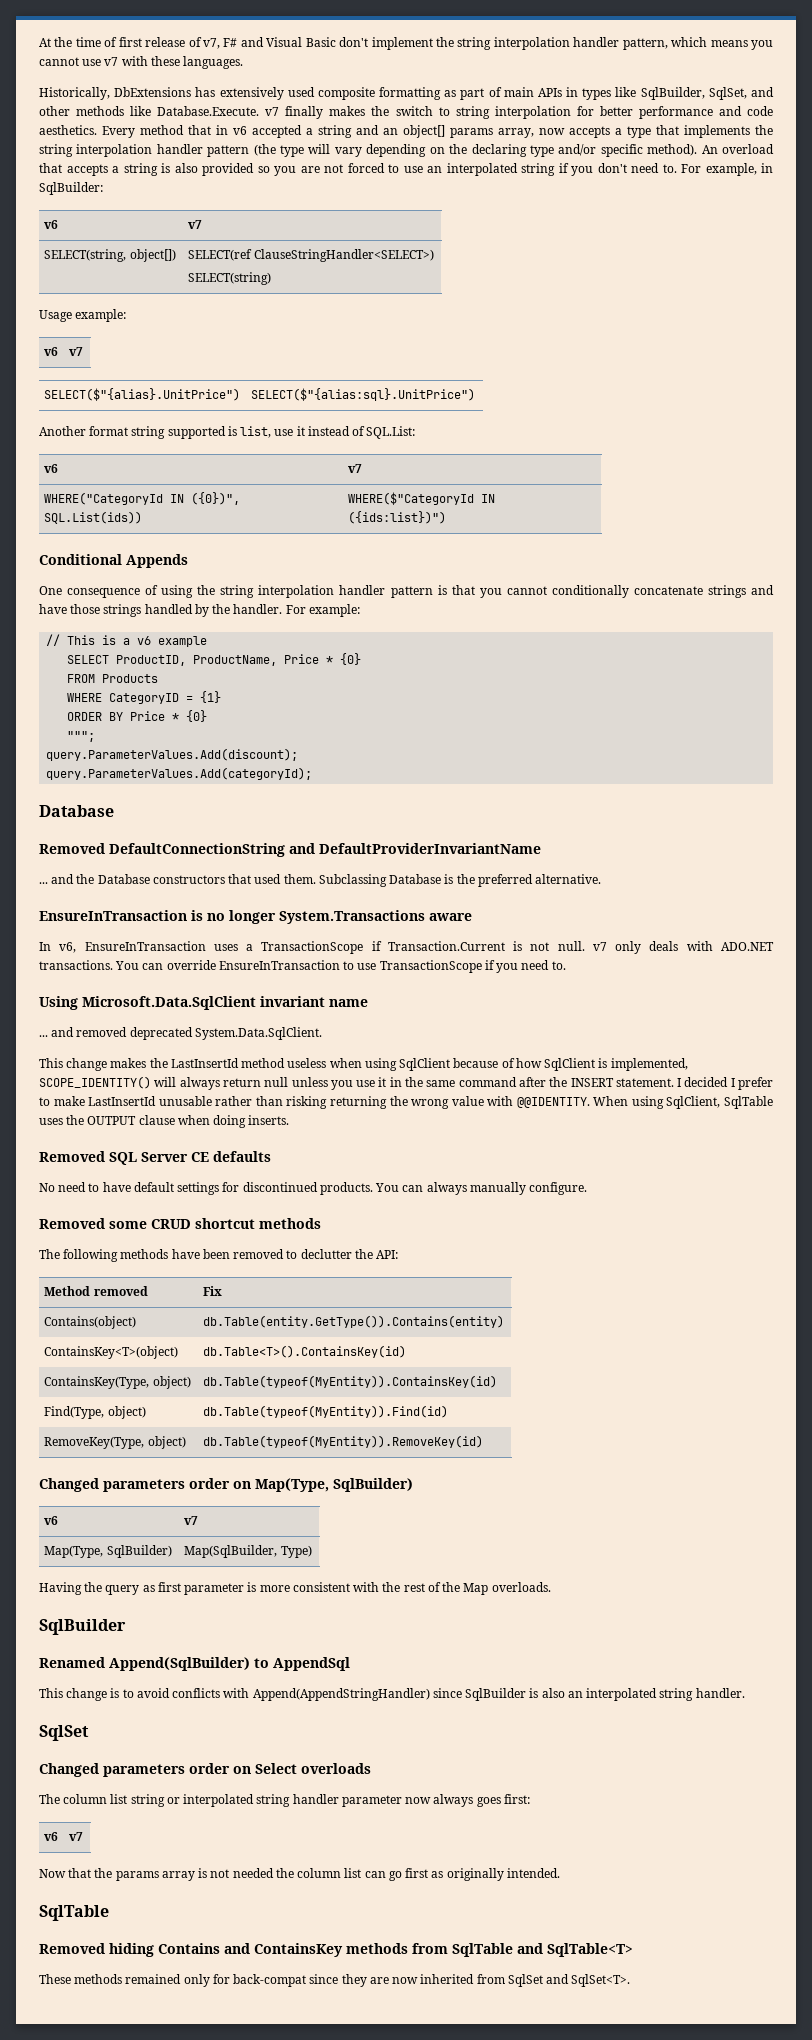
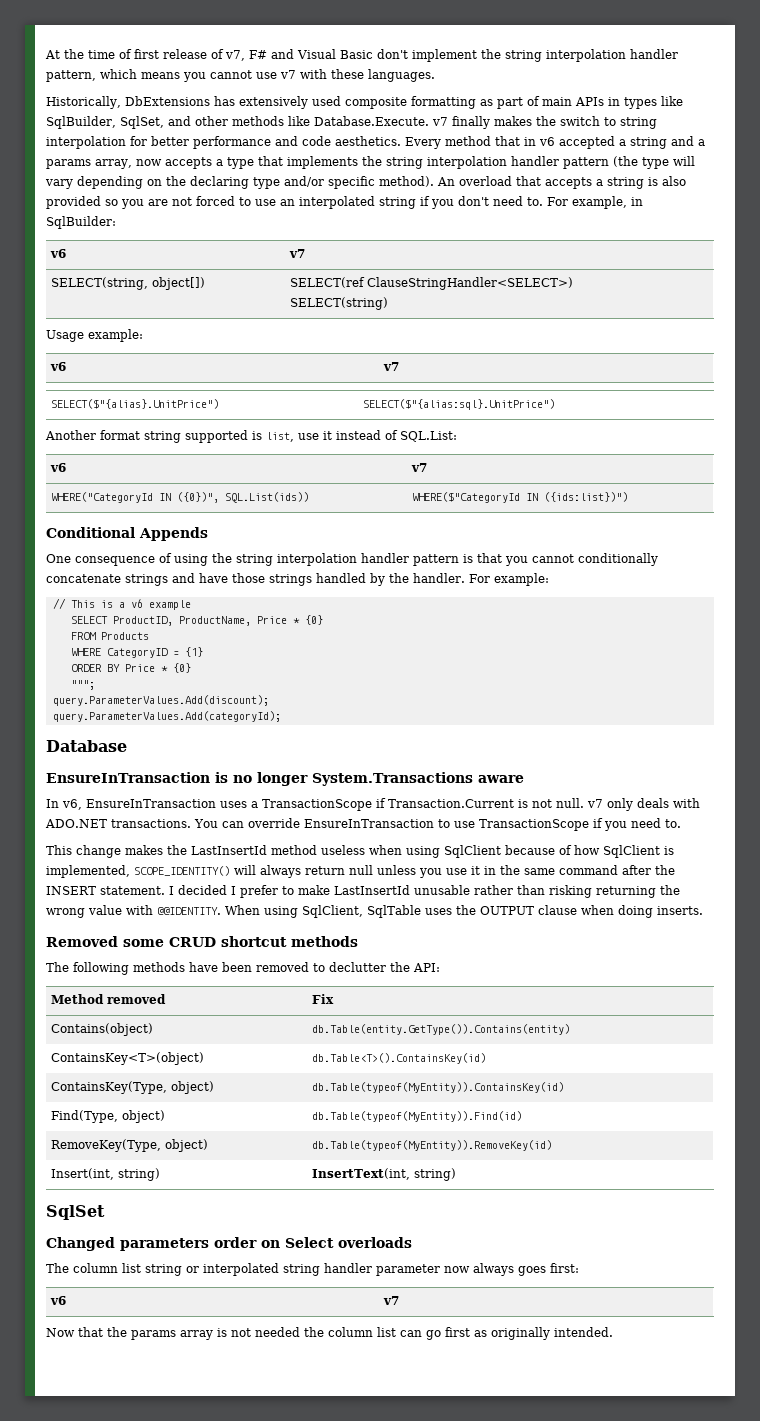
- Every method that in v6 accepted a string and an object[] params array, now accepts a type that implements the string interpolation handler pattern (the type will vary depending on the declaring type and/or specific method).
+ Every method that in v6 accepted a string and a params array, now accepts a type that implements the string interpolation handler pattern (the type will vary depending on the declaring type and/or specific method).
- Removed DefaultConnectionString and DefaultProviderInvariantName
- ... and the Database constructors that used them. Subclassing Database is the preferred alternative.
- Using Microsoft.Data.SqlClient invariant name
- ... and removed deprecated System.Data.SqlClient.
- Removed SQL Server CE defaults
- No need to have default settings for discontinued products. You can always manually configure.
- Changed parameters order on Map(Type, SqlBuilder)
- v6 | v7
- Map(Type, SqlBuilder) | Map(SqlBuilder, Type)
- Having the query as first parameter is more consistent with the rest of the Map overloads.
- SqlBuilder
- Renamed Append(SqlBuilder) to AppendSql
- This change is to avoid conflicts with Append(AppendStringHandler) since SqlBuilder is also an interpolated string handler.
+ Insert(int, string) | InsertText(int, string)
  Now that the params array is not needed the column list can go first as originally intended.
- SqlTable
- Removed hiding Contains and ContainsKey methods from SqlTable and SqlTable<T>
- These methods remained only for back-compat since they are now inherited from SqlSet and SqlSet<T>.

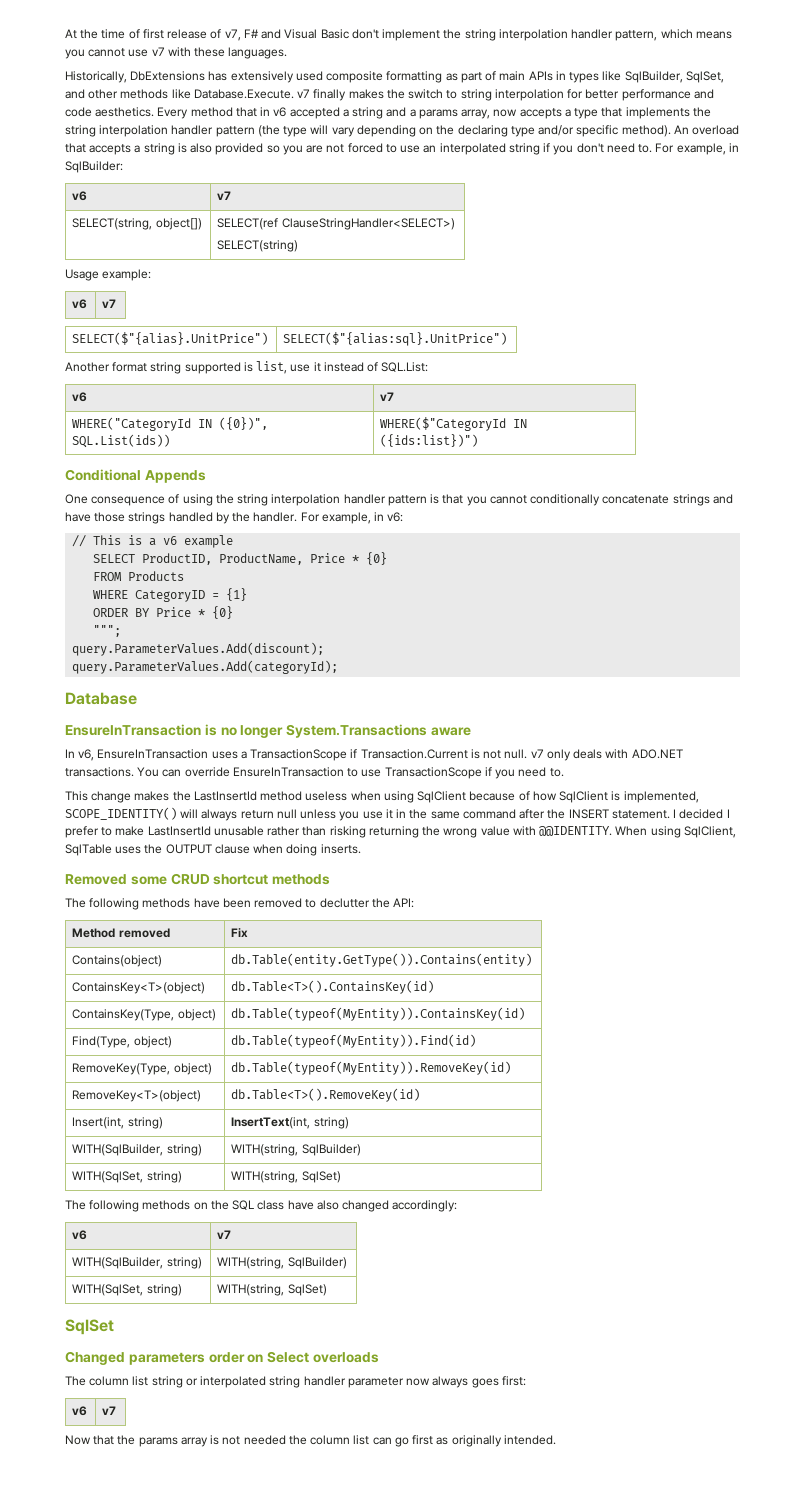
- For example:
+ For example, in v6:
+ RemoveKey<T>(object) | db.Table<T>().RemoveKey(id)
  Insert(int, string) | InsertText(int, string)
+ WITH(SqlBuilder, string) | WITH(string, SqlBuilder)
+ WITH(SqlSet, string) | WITH(string, SqlSet)
+ The following methods on the SQL class have also changed accordingly:
+ v6 | v7
+ WITH(SqlBuilder, string) | WITH(string, SqlBuilder)
+ WITH(SqlSet, string) | WITH(string, SqlSet)

